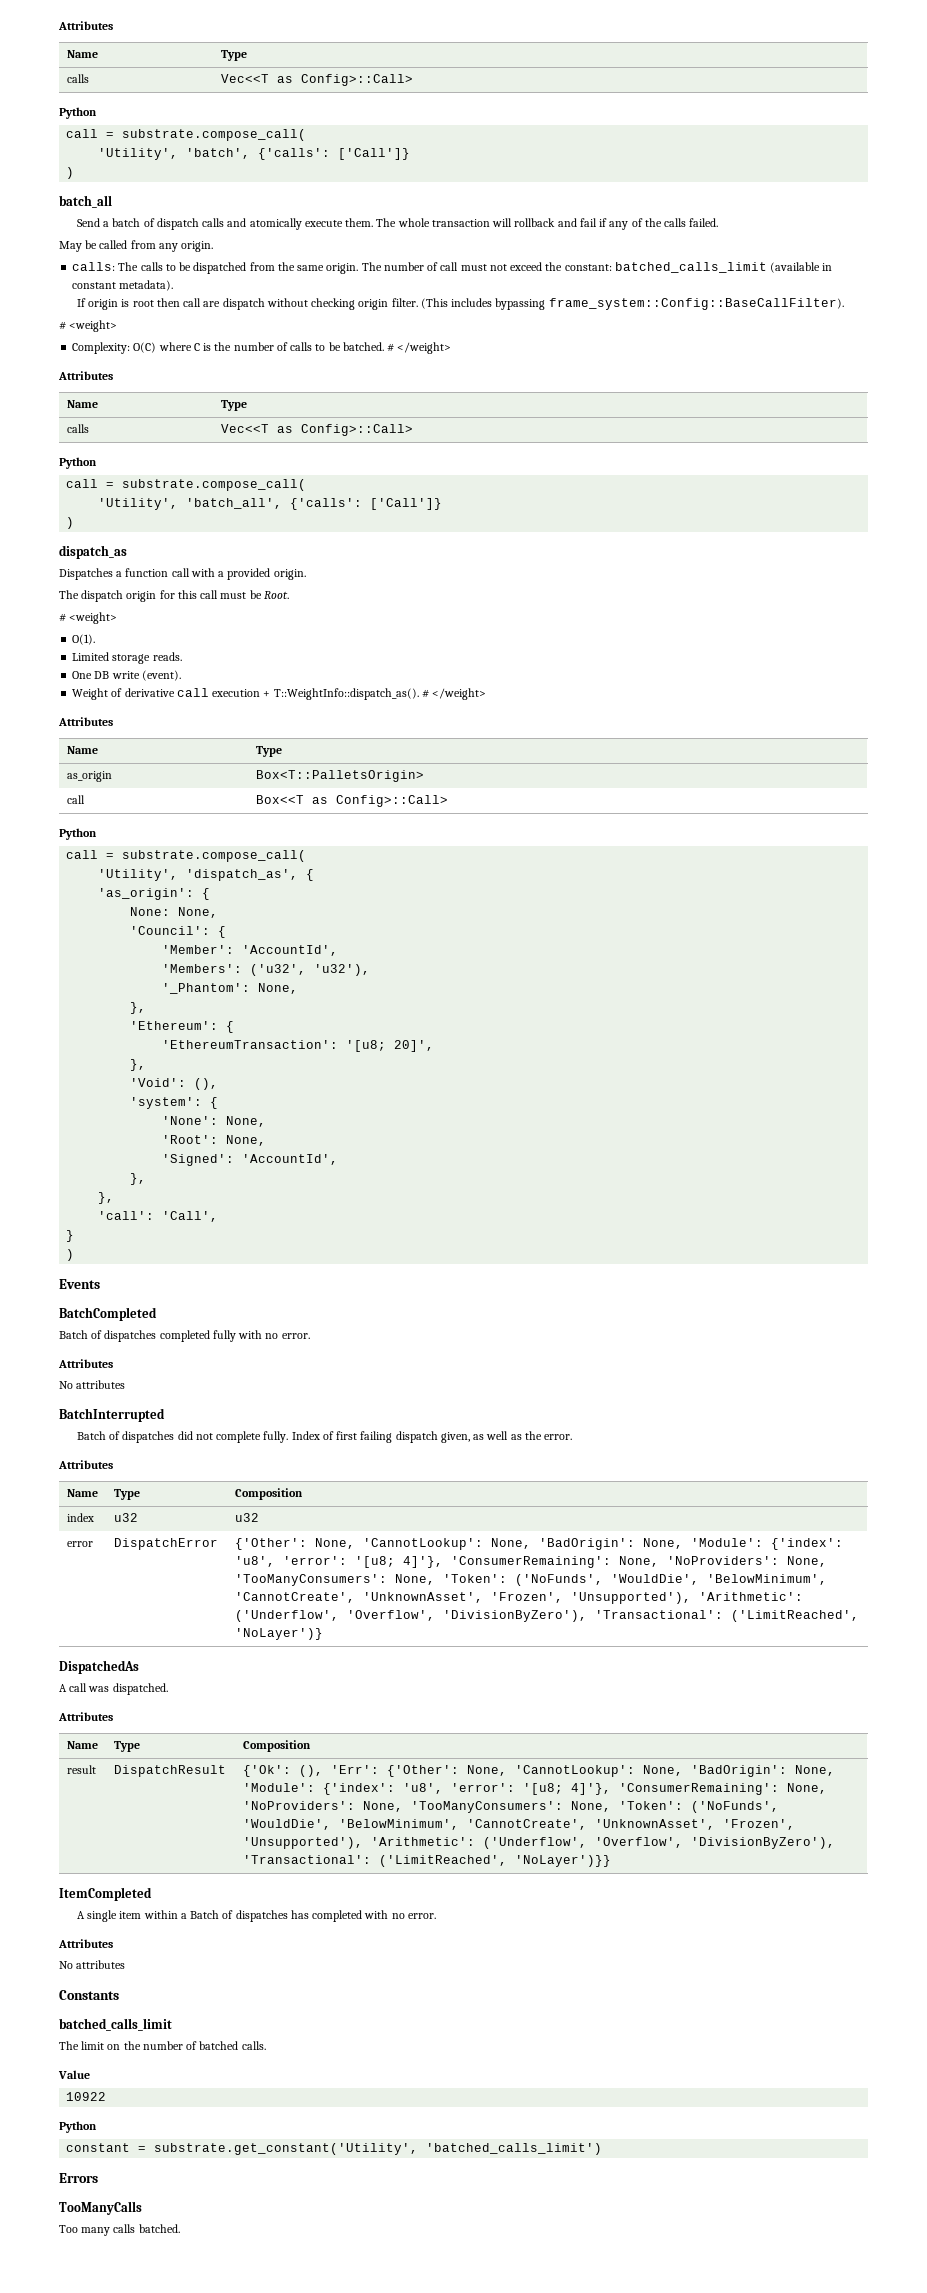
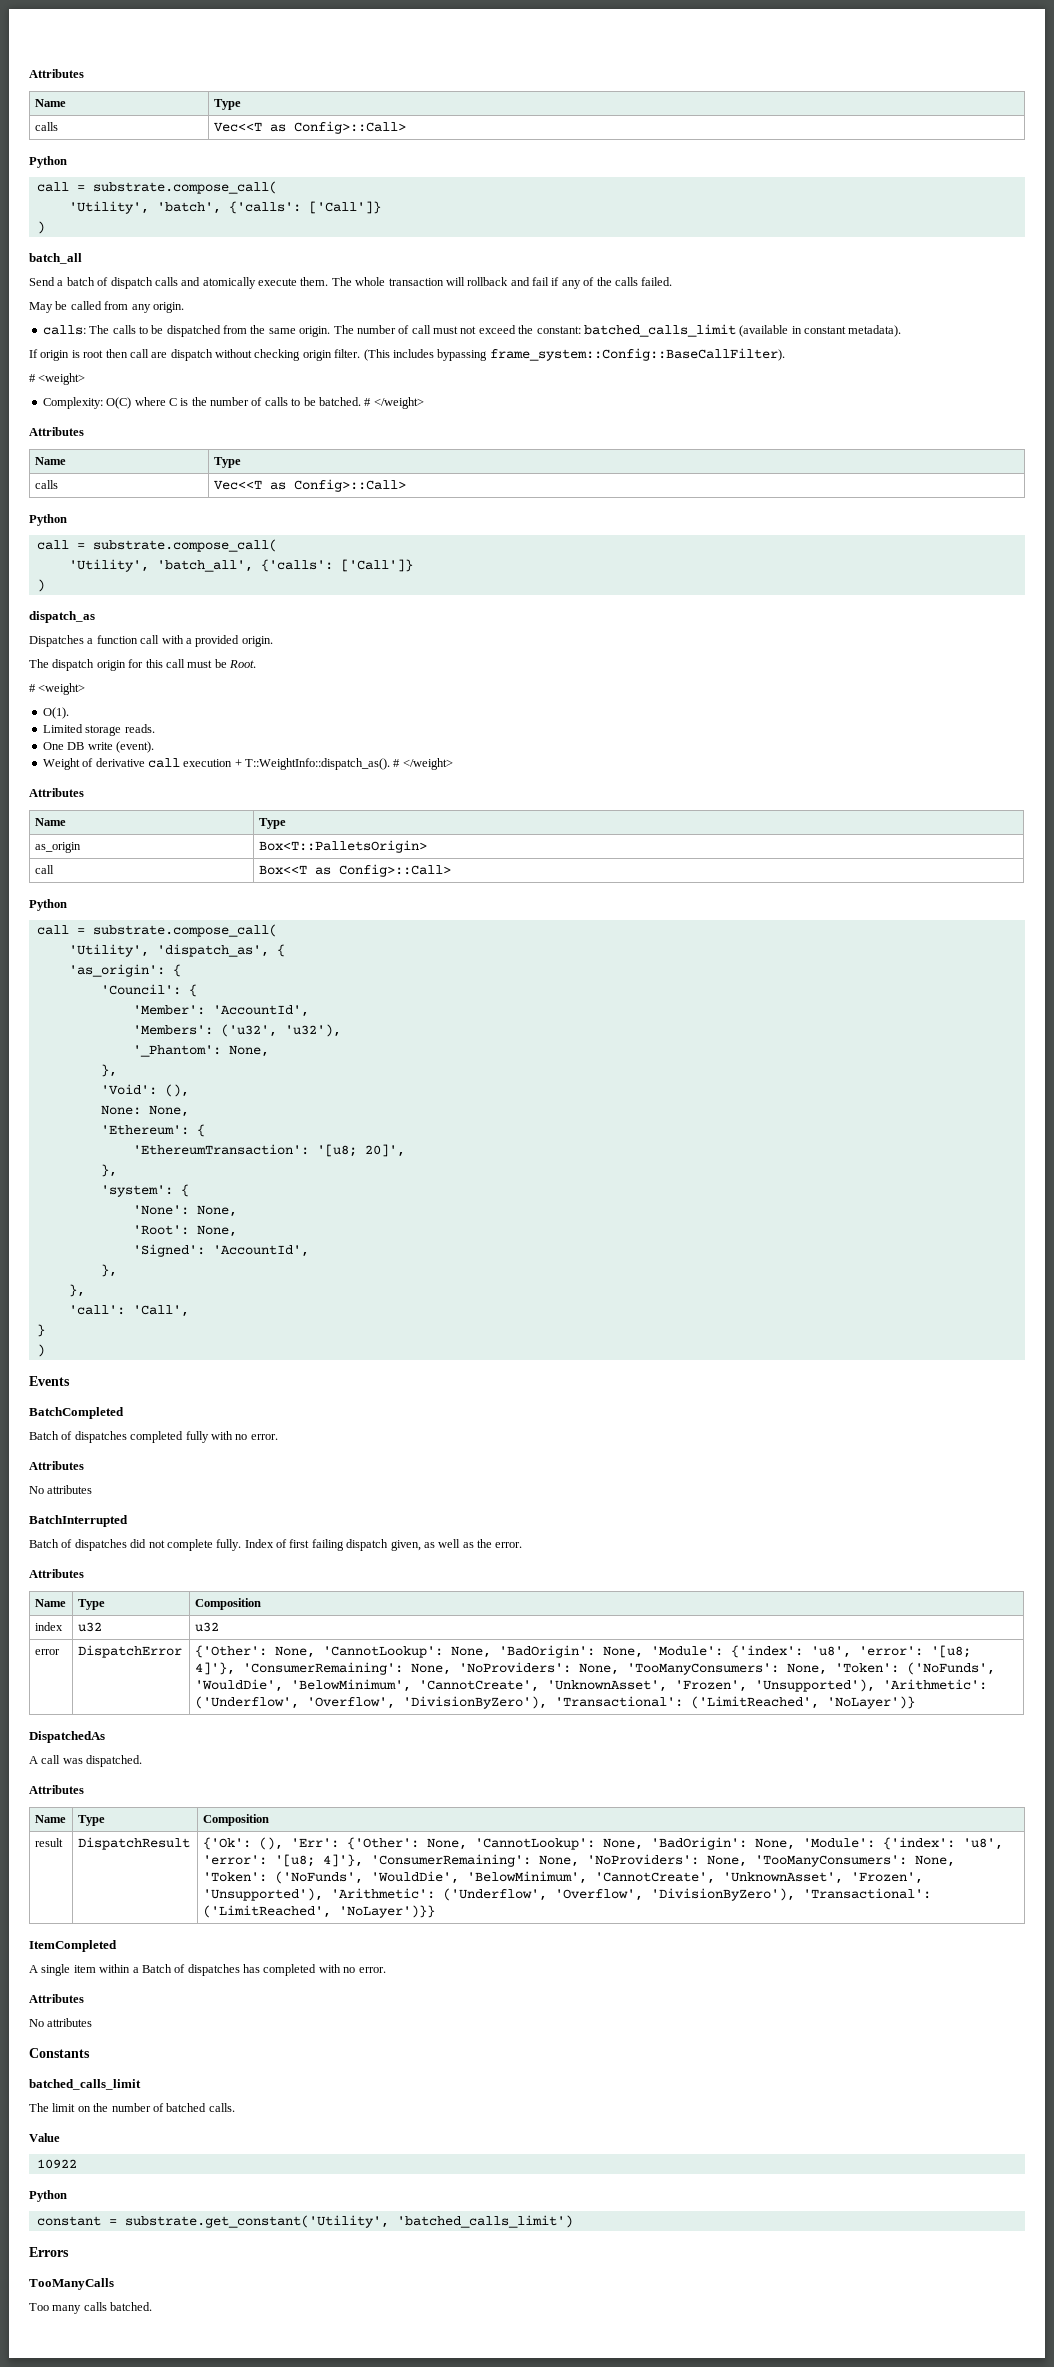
- None: None,
+ 'Void': (),
+ None: None,
- 'Void': (),

